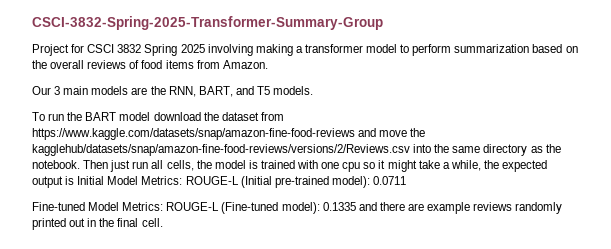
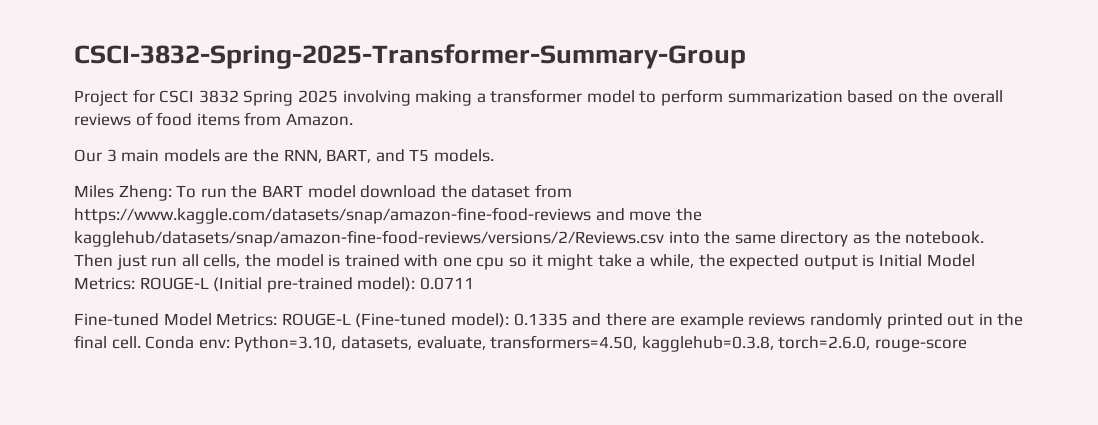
- To run the BART model download the dataset from https://www.kaggle.com/datasets/snap/amazon-fine-food-reviews and move the kagglehub/datasets/snap/amazon-fine-food-reviews/versions/2/Reviews.csv into the same directory as the notebook.
+ Miles Zheng: To run the BART model download the dataset from https://www.kaggle.com/datasets/snap/amazon-fine-food-reviews and move the kagglehub/datasets/snap/amazon-fine-food-reviews/versions/2/Reviews.csv into the same directory as the notebook.
+ Conda env: Python=3.10, datasets, evaluate, transformers=4.50, kagglehub=0.3.8, torch=2.6.0, rouge-score

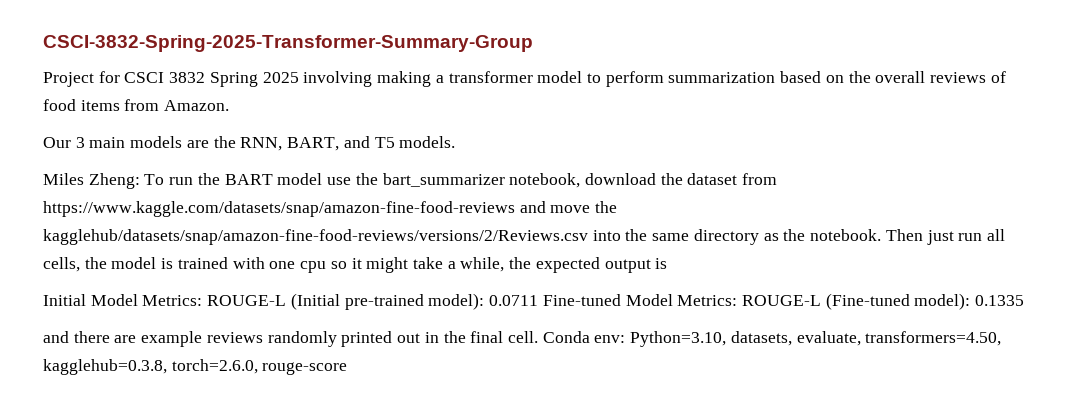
- Miles Zheng: To run the BART model download the dataset from https://www.kaggle.com/datasets/snap/amazon-fine-food-reviews and move the kagglehub/datasets/snap/amazon-fine-food-reviews/versions/2/Reviews.csv into the same directory as the notebook.
+ Miles Zheng: To run the BART model use the bart_summarizer notebook, download the dataset from https://www.kaggle.com/datasets/snap/amazon-fine-food-reviews and move the kagglehub/datasets/snap/amazon-fine-food-reviews/versions/2/Reviews.csv into the same directory as the notebook.
- Then just run all cells, the model is trained with one cpu so it might take a while, the expected output is Initial Model Metrics: ROUGE-L (Initial pre-trained model): 0.0711
- Fine-tuned Model Metrics: ROUGE-L (Fine-tuned model): 0.1335 and there are example reviews randomly printed out in the final cell.
+ Then just run all cells, the model is trained with one cpu so it might take a while, the expected output is
+ Initial Model Metrics: ROUGE-L (Initial pre-trained model): 0.0711 Fine-tuned Model Metrics: ROUGE-L (Fine-tuned model): 0.1335
+ and there are example reviews randomly printed out in the final cell.

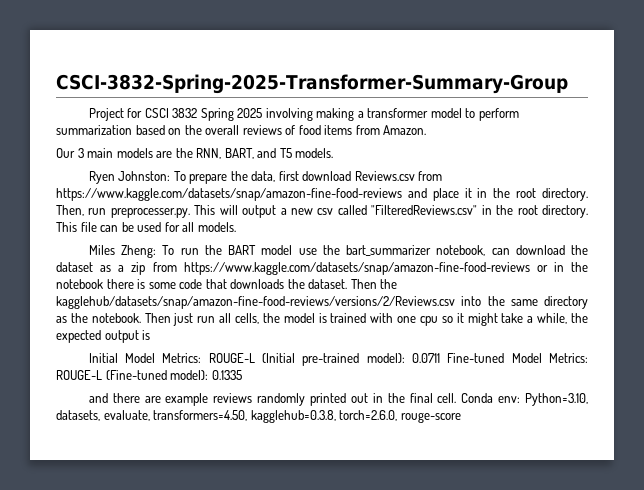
+ Ryen Johnston: To prepare the data, first download Reviews.csv from https://www.kaggle.com/datasets/snap/amazon-fine-food-reviews and place it in the root directory. Then, run preprocesser.py. This will output a new csv called "FilteredReviews.csv" in the root directory. This file can be used for all models.
- Miles Zheng: To run the BART model use the bart_summarizer notebook, download the dataset from https://www.kaggle.com/datasets/snap/amazon-fine-food-reviews and move the kagglehub/datasets/snap/amazon-fine-food-reviews/versions/2/Reviews.csv into the same directory as the notebook.
+ Miles Zheng: To run the BART model use the bart_summarizer notebook, can download the dataset as a zip from https://www.kaggle.com/datasets/snap/amazon-fine-food-reviews or in the notebook there is some code that downloads the dataset. Then the kagglehub/datasets/snap/amazon-fine-food-reviews/versions/2/Reviews.csv into the same directory as the notebook.

